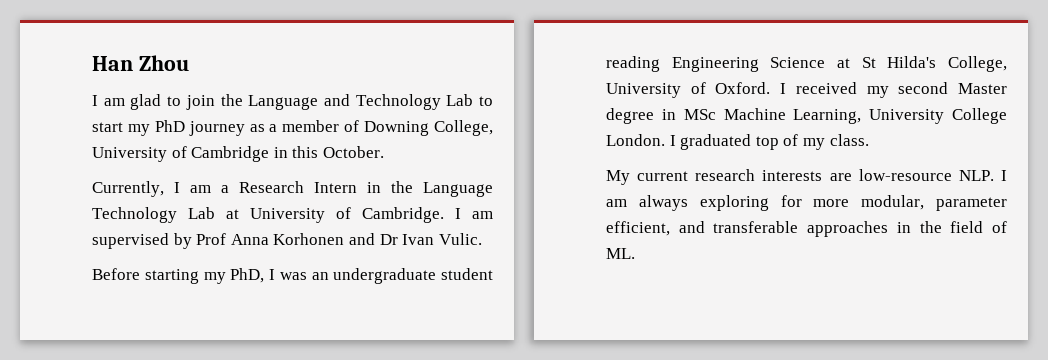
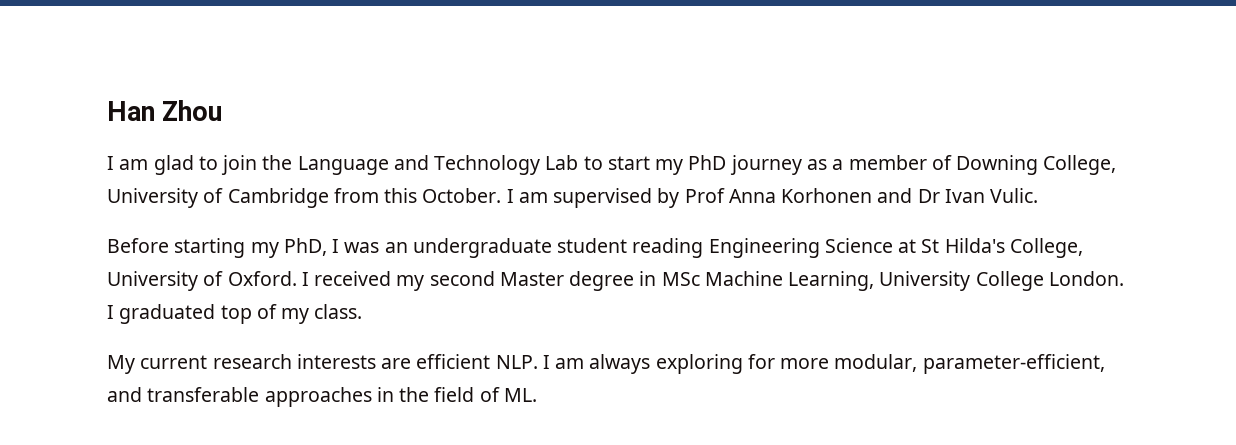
- I am glad to join the Language and Technology Lab to start my PhD journey as a member of Downing College, University of Cambridge in this October.
- Currently, I am a Research Intern in the Language Technology Lab at University of Cambridge.
+ I am glad to join the Language and Technology Lab to start my PhD journey as a member of Downing College, University of Cambridge from this October.
- My current research interests are low-resource NLP. I am always exploring for more modular, parameter efficient, and transferable approaches in the field of ML.
+ My current research interests are efficient NLP. I am always exploring for more modular, parameter-efficient, and transferable approaches in the field of ML.

